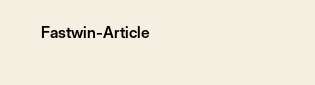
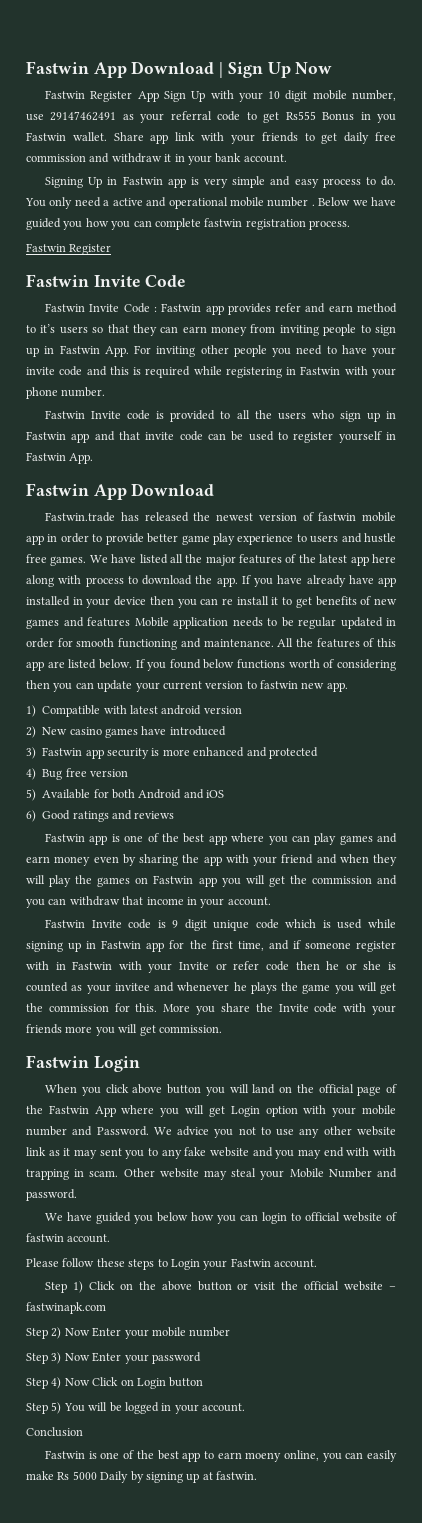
- Fastwin-Article
+ Fastwin App Download | Sign Up Now
+ Fastwin Register App Sign Up with your 10 digit mobile number, use 29147462491 as your referral code to get Rs555 Bonus in you Fastwin wallet. Share app link with your friends to get daily free commission and withdraw it in your bank account.
+ Signing Up in Fastwin app is very simple and easy process to do. You only need a active and operational mobile number . Below we have guided you how you can complete fastwin registration process.
+ Fastwin Register
+ Fastwin Invite Code
+ Fastwin Invite Code : Fastwin app provides refer and earn method to it’s users so that they can earn money from inviting people to sign up in Fastwin App. For inviting other people you need to have your invite code and this is required while registering in Fastwin with your phone number.
+ Fastwin Invite code is provided to all the users who sign up in Fastwin app and that invite code can be used to register yourself in Fastwin App.
+ Fastwin App Download
+ Fastwin.trade has released the newest version of fastwin mobile app in order to provide better game play experience to users and hustle free games. We have listed all the major features of the latest app here along with process to download the app. If you have already have app installed in your device then you can re install it to get benefits of new games and features Mobile application needs to be regular updated in order for smooth functioning and maintenance. All the features of this app are listed below. If you found below functions worth of considering then you can update your current version to fastwin new app.
+ 1) Compatible with latest android version
+ 2) New casino games have introduced
+ 3) Fastwin app security is more enhanced and protected
+ 4) Bug free version
+ 5) Available for both Android and iOS
+ 6) Good ratings and reviews
+ Fastwin app is one of the best app where you can play games and earn money even by sharing the app with your friend and when they will play the games on Fastwin app you will get the commission and you can withdraw that income in your account.
+ Fastwin Invite code is 9 digit unique code which is used while signing up in Fastwin app for the first time, and if someone register with in Fastwin with your Invite or refer code then he or she is counted as your invitee and whenever he plays the game you will get the commission for this. More you share the Invite code with your friends more you will get commission.
+ Fastwin Login
+ When you click above button you will land on the official page of the Fastwin App where you will get Login option with your mobile number and Password. We advice you not to use any other website link as it may sent you to any fake website and you may end with with trapping in scam. Other website may steal your Mobile Number and password.
+ We have guided you below how you can login to official website of fastwin account.
+ Please follow these steps to Login your Fastwin account.
+ Step 1) Click on the above button or visit the official website – fastwinapk.com
+ Step 2) Now Enter your mobile number
+ Step 3) Now Enter your password
+ Step 4) Now Click on Login button
+ Step 5) You will be logged in your account.
+ Conclusion
+ Fastwin is one of the best app to earn moeny online, you can easily make Rs 5000 Daily by signing up at fastwin.

